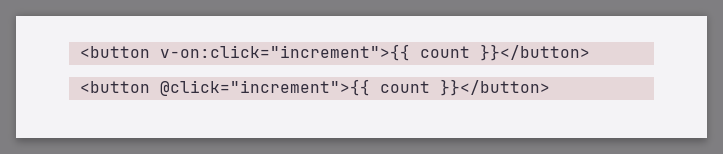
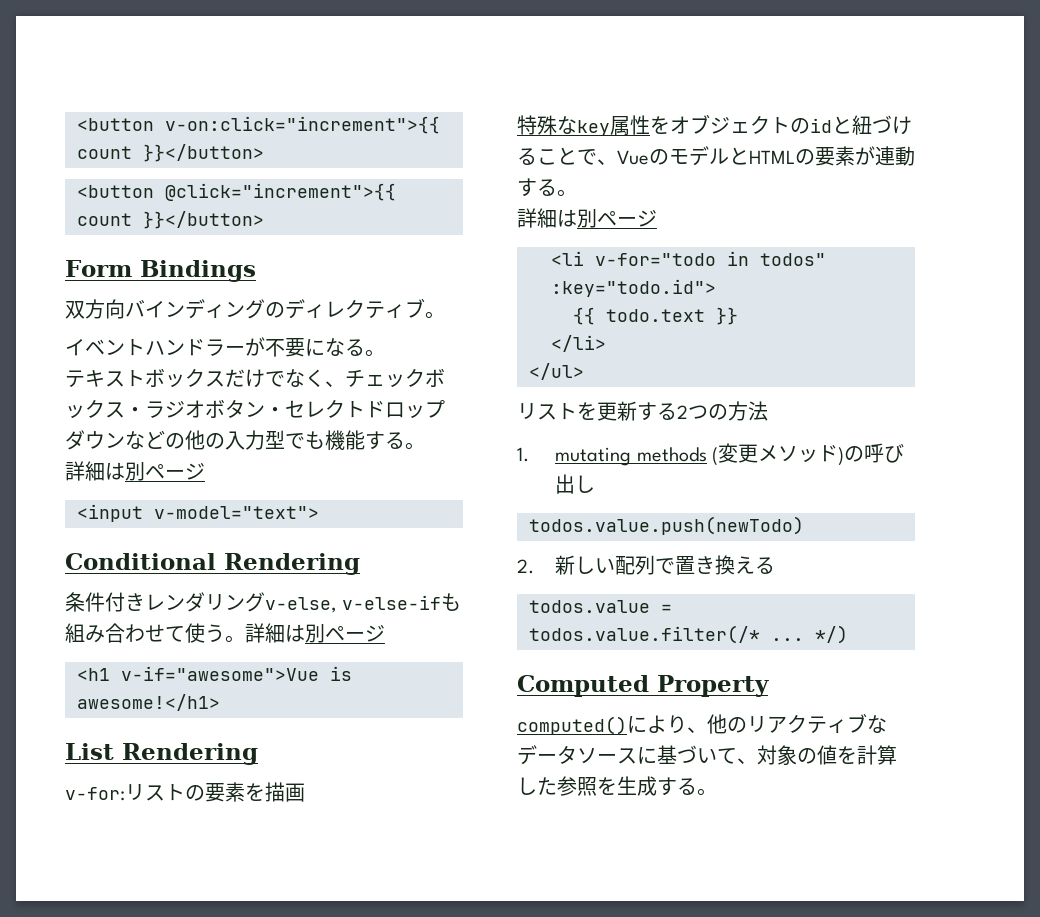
+ Form Bindings
+ 双方向バインディングのディレクティブ。
+ イベントハンドラーが不要になる。
+ テキストボックスだけでなく、チェックボックス・ラジオボタン・セレクトドロップダウンなどの他の入力型でも機能する。
+ 詳細は別ページ
+ <input v-model="text">
+ Conditional Rendering
+ 条件付きレンダリングv-else, v-else-ifも組み合わせて使う。詳細は別ページ
+ <h1 v-if="awesome">Vue is awesome!</h1>
+ List Rendering
+ v-for:リストの要素を描画
+ 特殊なkey属性をオブジェクトのidと紐づけることで、VueのモデルとHTMLの要素が連動する。
+ 詳細は別ページ
+ <li v-for="todo in todos" :key="todo.id">
+ {{ todo.text }}
+ </li>
+ </ul>
+ リストを更新する2つの方法
+ 1. mutating methods (変更メソッド)の呼び出し
+ todos.value.push(newTodo)
+ 2.新しい配列で置き換える
+ todos.value = todos.value.filter(/* ... */)
+ Computed Property
+ computed()により、他のリアクティブなデータソースに基づいて、対象の値を計算した参照を生成する。

